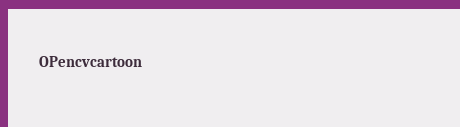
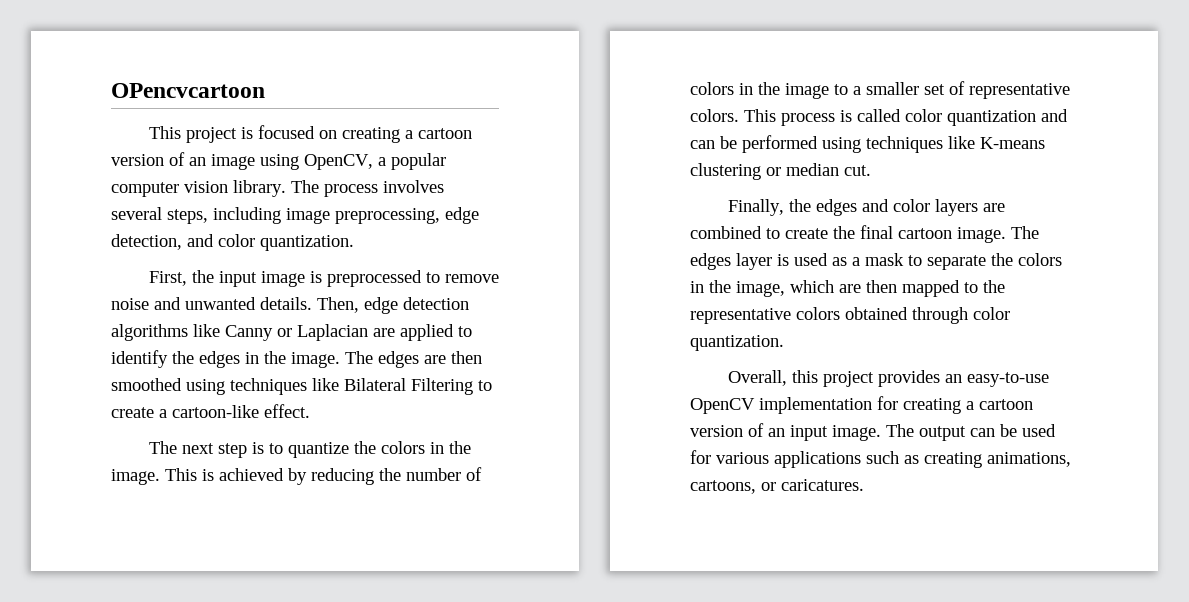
+ This project is focused on creating a cartoon version of an image using OpenCV, a popular computer vision library. The process involves several steps, including image preprocessing, edge detection, and color quantization.
+ First, the input image is preprocessed to remove noise and unwanted details. Then, edge detection algorithms like Canny or Laplacian are applied to identify the edges in the image. The edges are then smoothed using techniques like Bilateral Filtering to create a cartoon-like effect.
+ The next step is to quantize the colors in the image. This is achieved by reducing the number of colors in the image to a smaller set of representative colors. This process is called color quantization and can be performed using techniques like K-means clustering or median cut.
+ Finally, the edges and color layers are combined to create the final cartoon image. The edges layer is used as a mask to separate the colors in the image, which are then mapped to the representative colors obtained through color quantization.
+ Overall, this project provides an easy-to-use OpenCV implementation for creating a cartoon version of an input image. The output can be used for various applications such as creating animations, cartoons, or caricatures.

